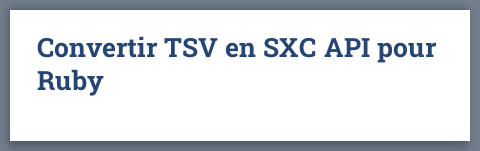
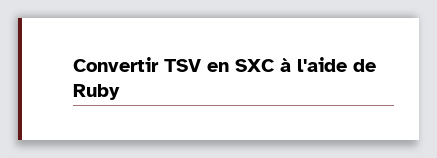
- Convertir TSV en SXC API pour Ruby
+ Convertir TSV en SXC à l'aide de Ruby

